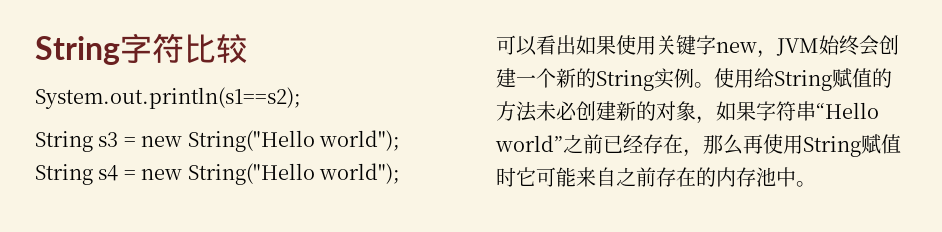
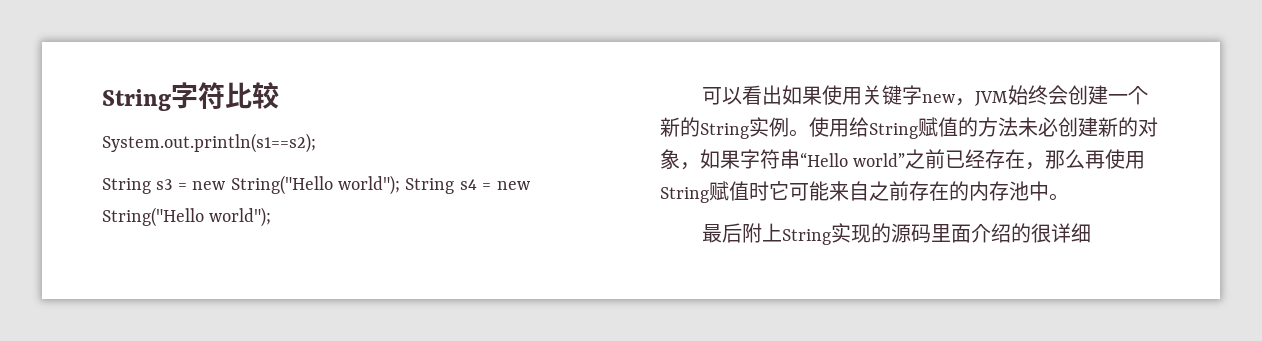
+ 最后附上String实现的源码里面介绍的很详细

